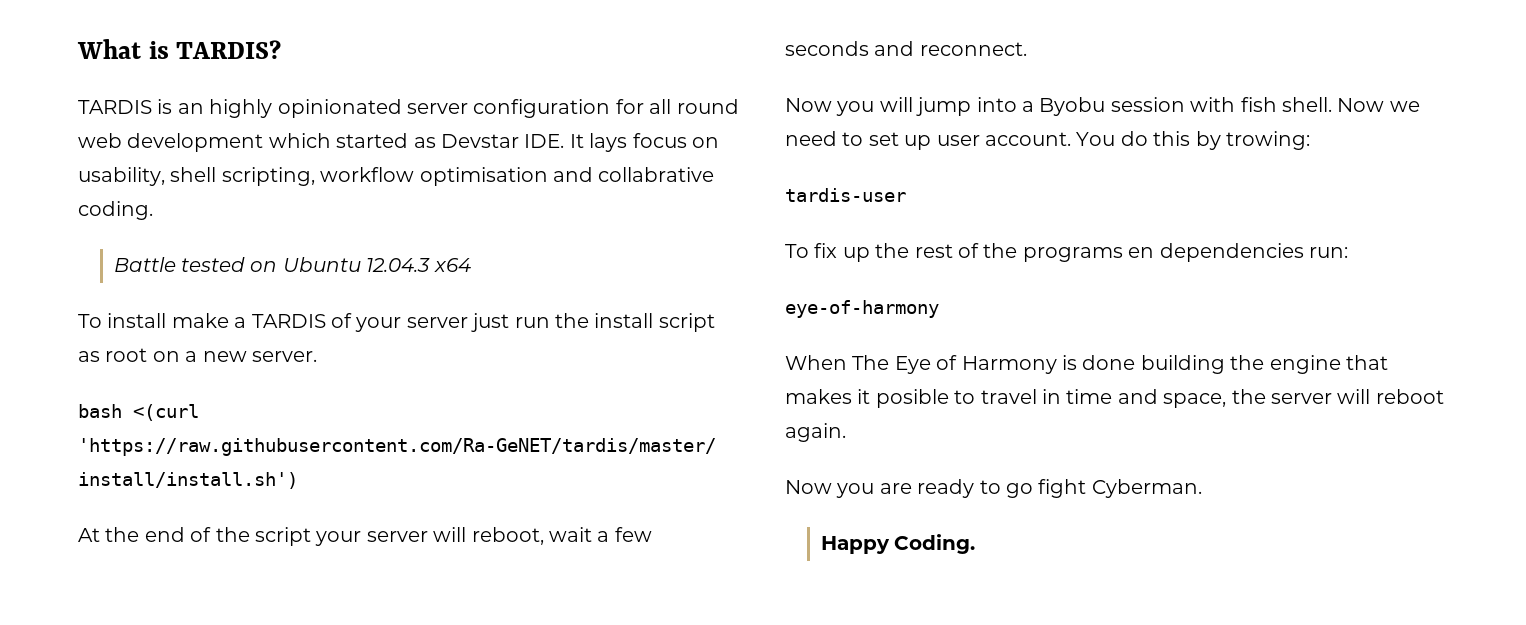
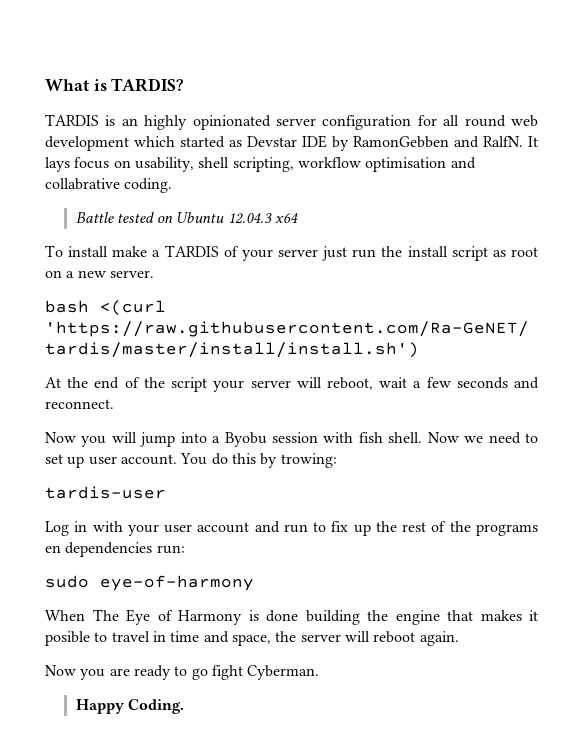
- TARDIS is an highly opinionated server configuration for all round web development which started as Devstar IDE. It lays focus on usability, shell scripting, workflow optimisation and collabrative coding.
+ TARDIS is an highly opinionated server configuration for all round web development which started as Devstar IDE by RamonGebben and RalfN. It lays focus on usability, shell scripting, workflow optimisation and collabrative coding.
- To fix up the rest of the programs en dependencies run:
+ Log in with your user account and run to fix up the rest of the programs en dependencies run:
- eye-of-harmony
+ sudo eye-of-harmony

